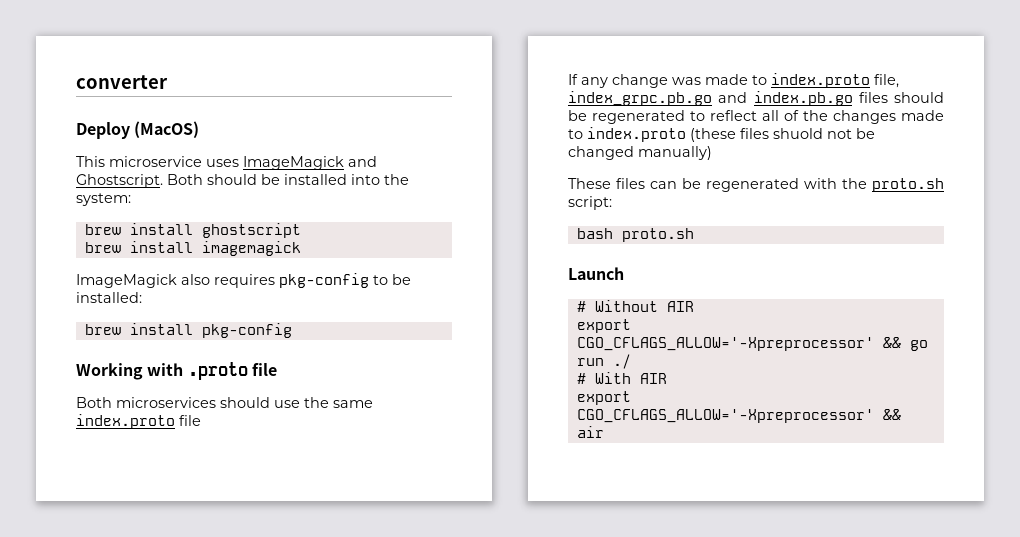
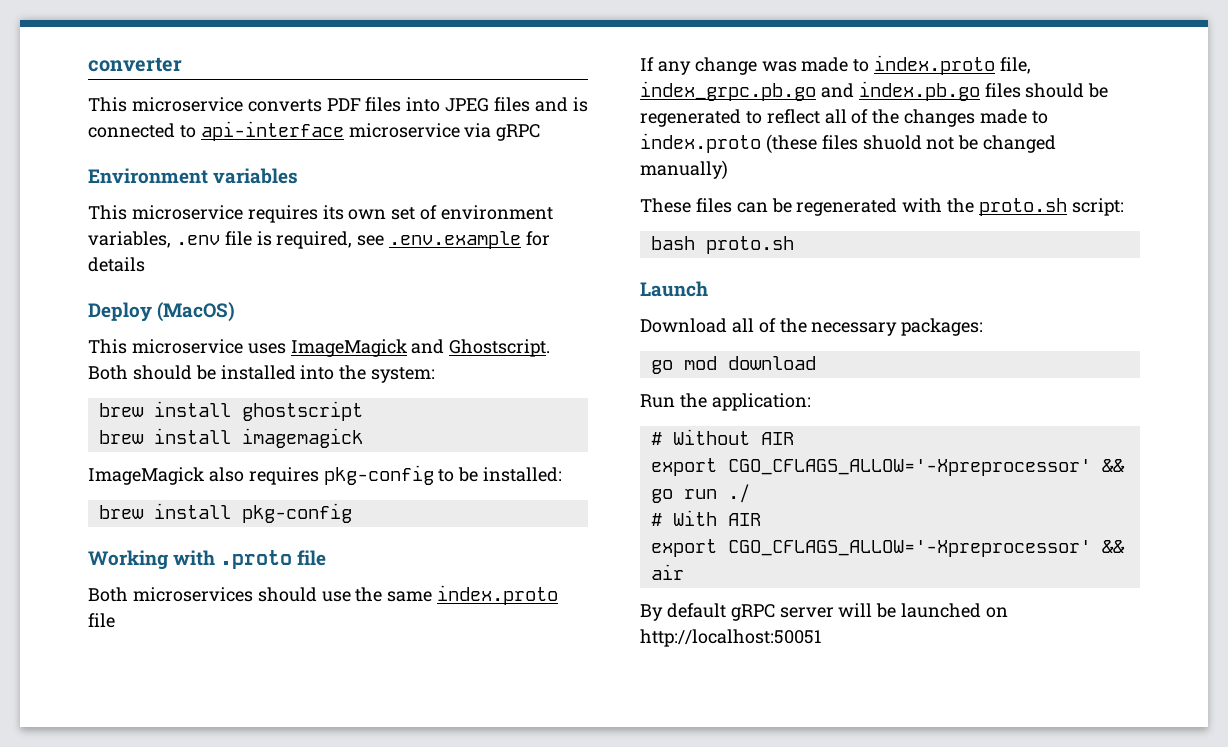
+ This microservice converts PDF files into JPEG files and is connected to api-interface microservice via gRPC
+ Environment variables
+ This microservice requires its own set of environment variables, .env file is required, see .env.example for details
+ Download all of the necessary packages:
+ go mod download
+ Run the application:
+ By default gRPC server will be launched on http://localhost:50051

